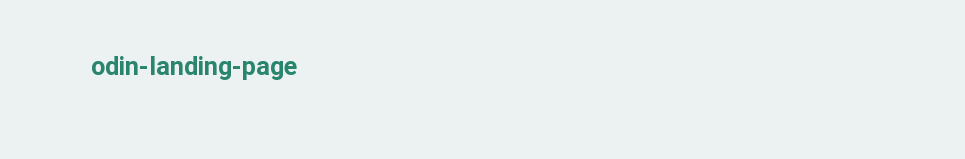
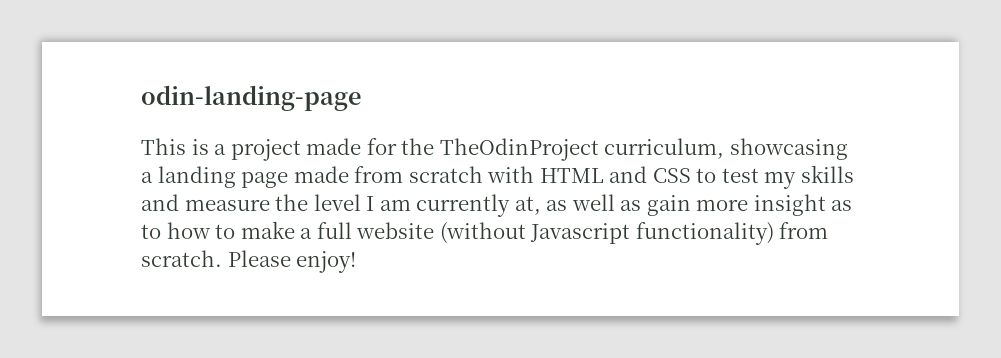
+ This is a project made for the TheOdinProject curriculum, showcasing a landing page made from scratch with HTML and CSS to test my skills and measure the level I am currently at, as well as gain more insight as to how to make a full website (without Javascript functionality) from scratch. Please enjoy!

